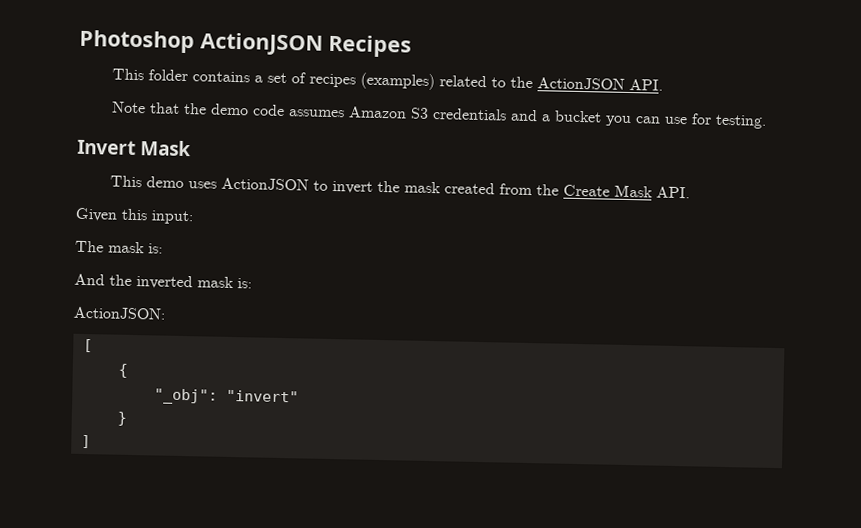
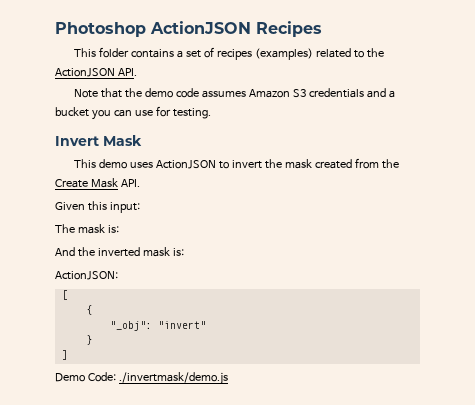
+ Demo Code: ./invertmask/demo.js

